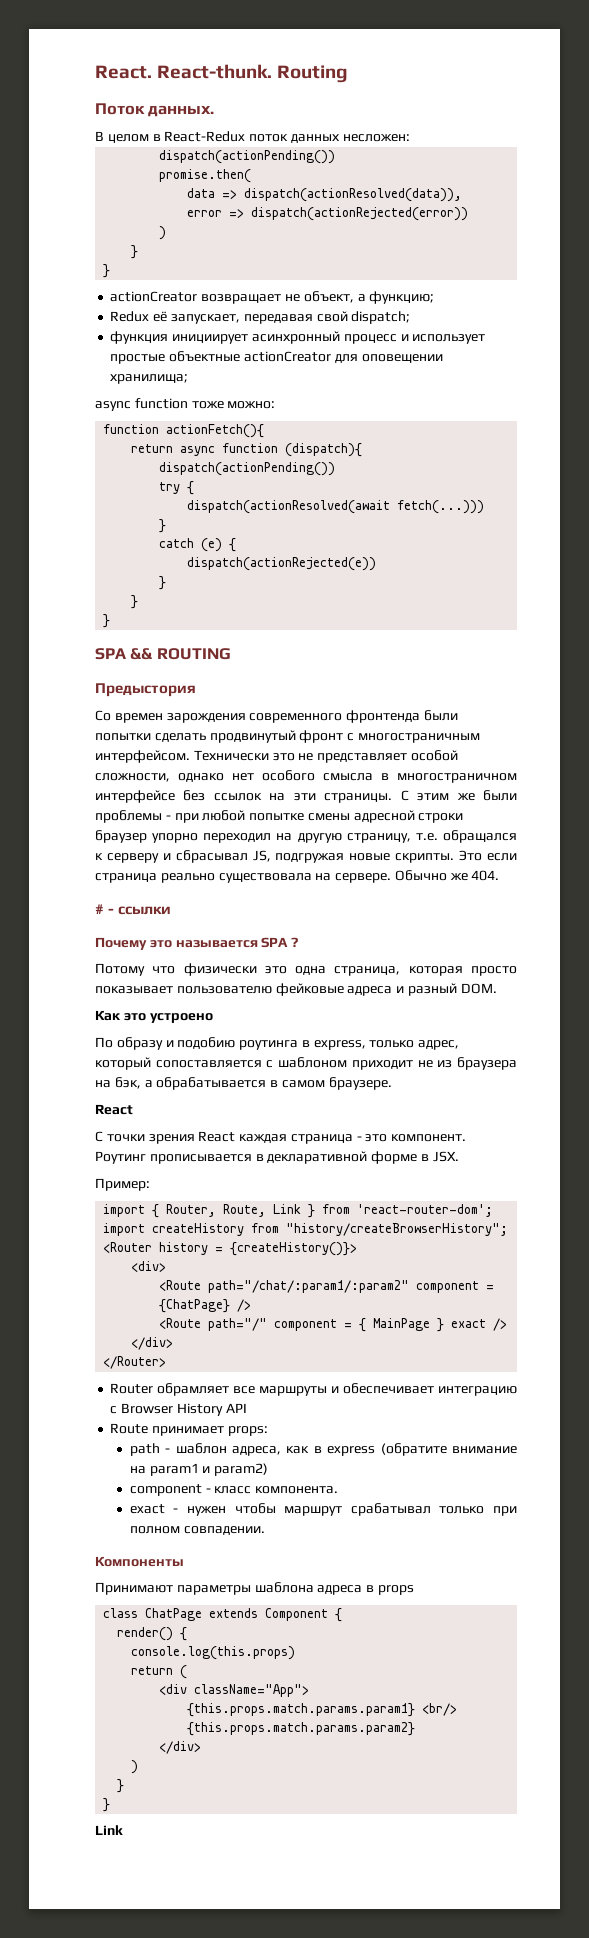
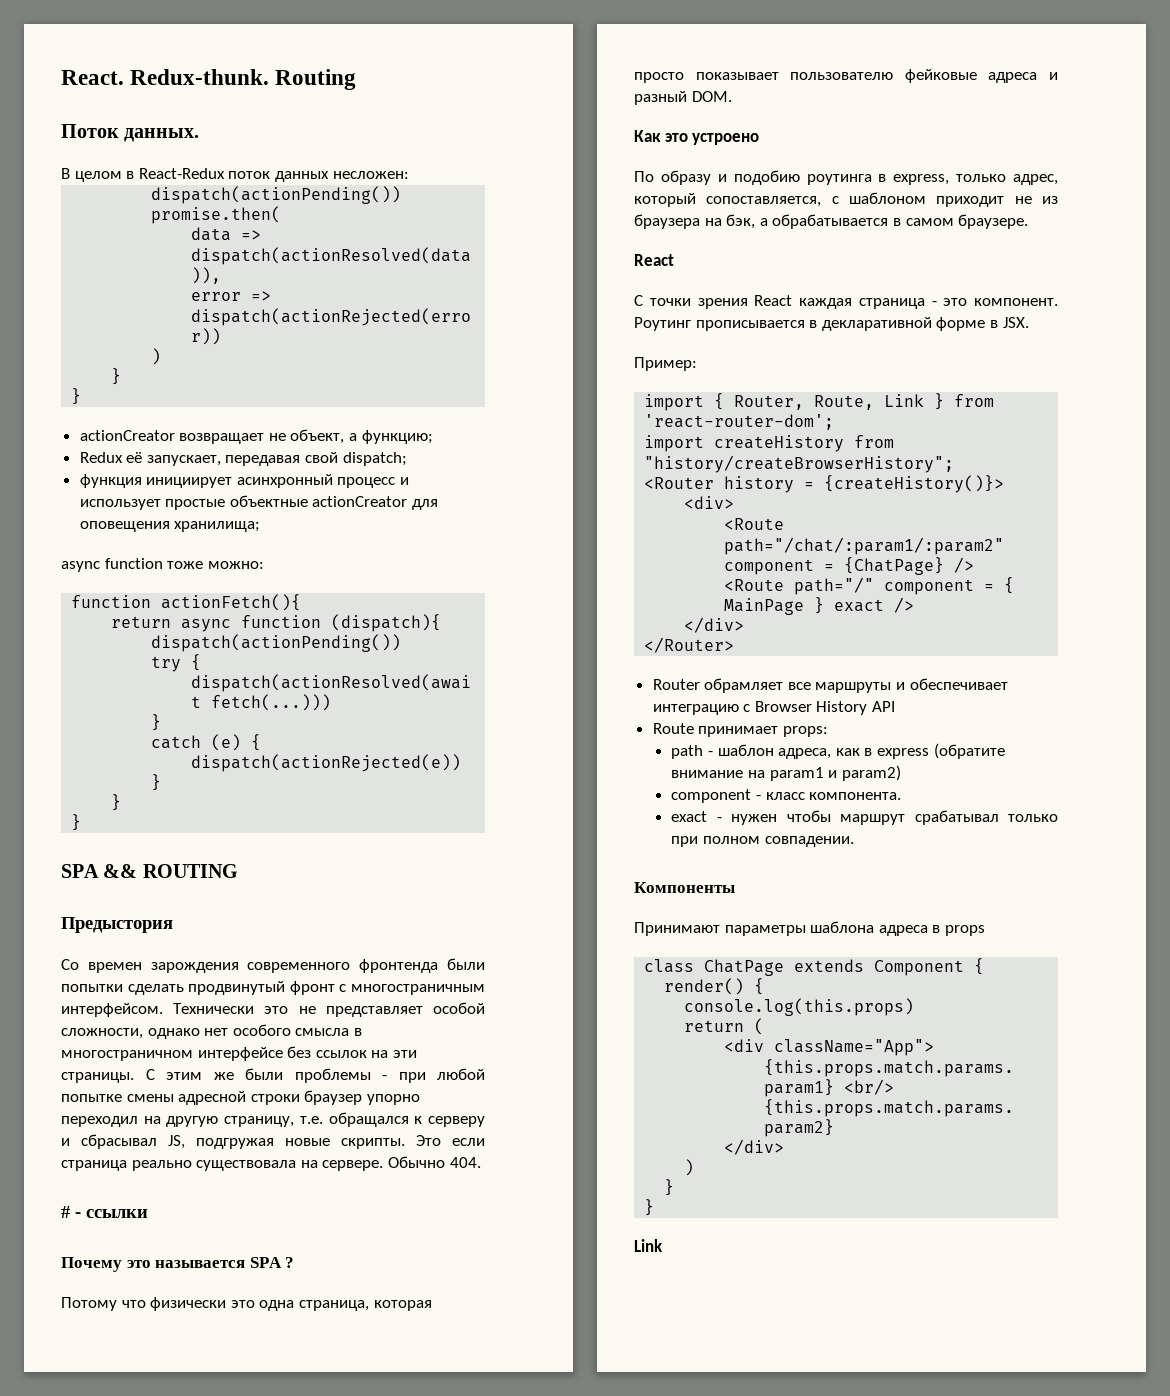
- React-thunk.
+ Redux-thunk.
- функция инициирует асинхронный процесс и использует простые объектные actionCreator для оповещении хранилища;
+ функция инициирует асинхронный процесс и использует простые объектные actionCreator для оповещения хранилища;
- Обычно же 404.
+ Обычно 404.
- По образу и подобию роутинга в express, только адрес, который сопоставляется с шаблоном приходит не из браузера на бэк, а обрабатывается в самом браузере.
+ По образу и подобию роутинга в express, только адрес, который сопоставляется, с шаблоном приходит не из браузера на бэк, а обрабатывается в самом браузере.

